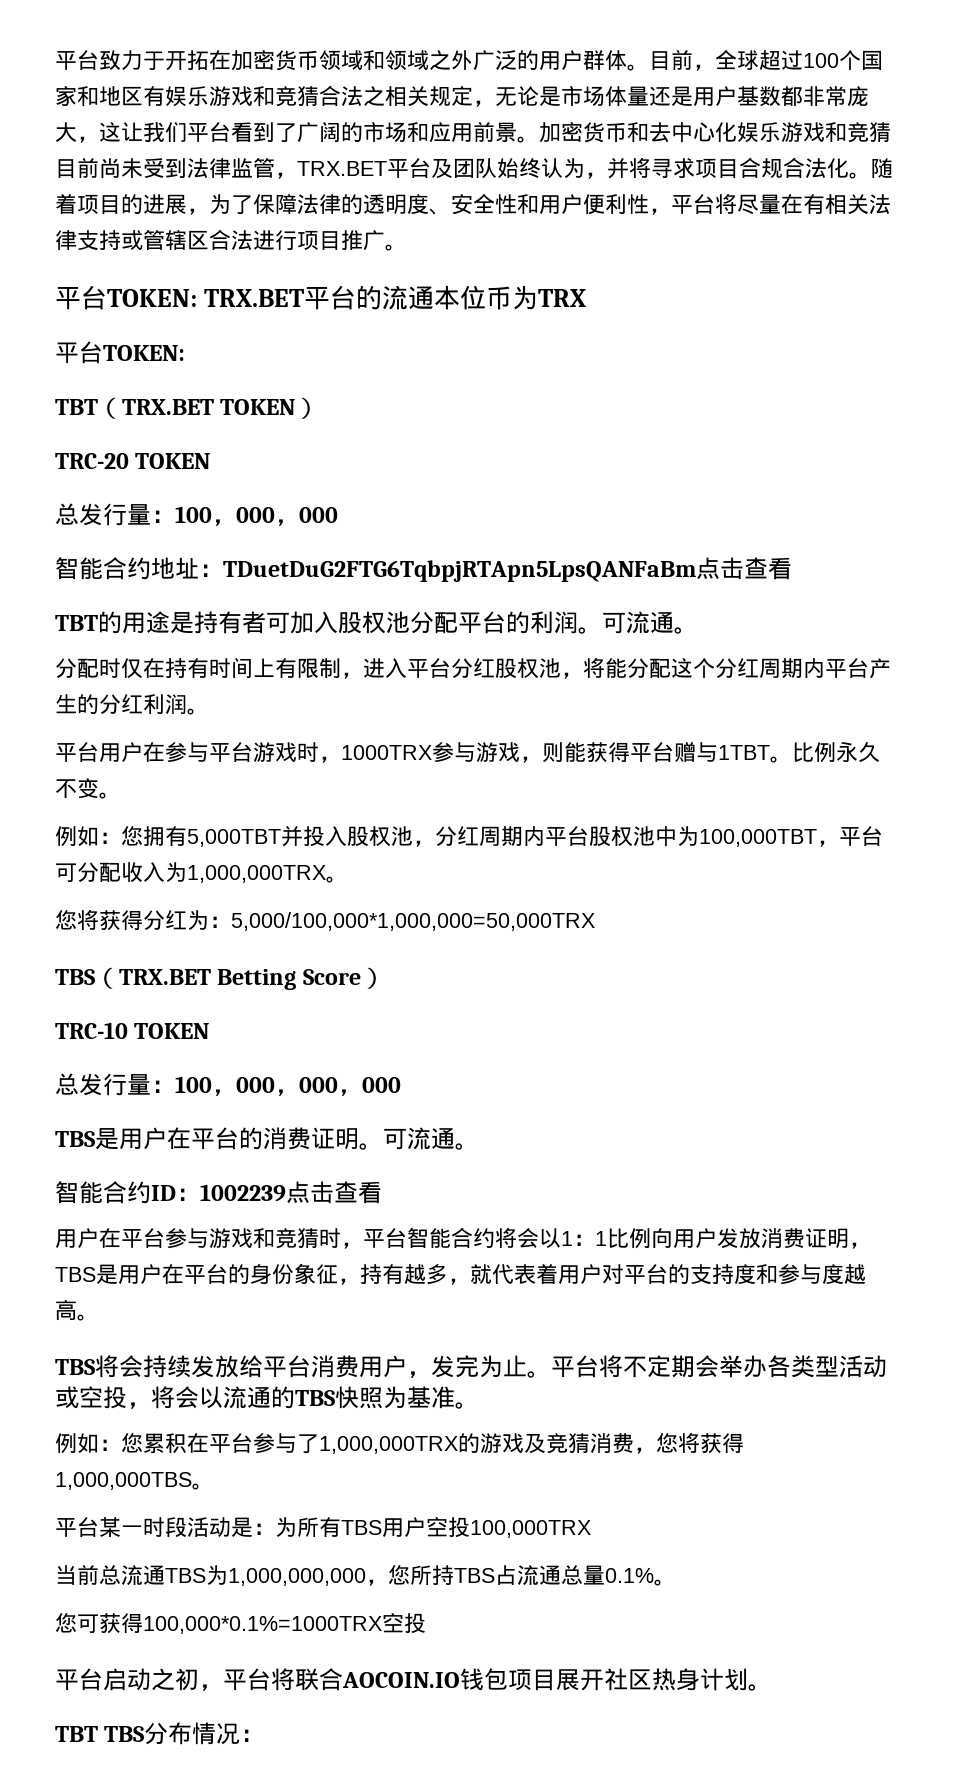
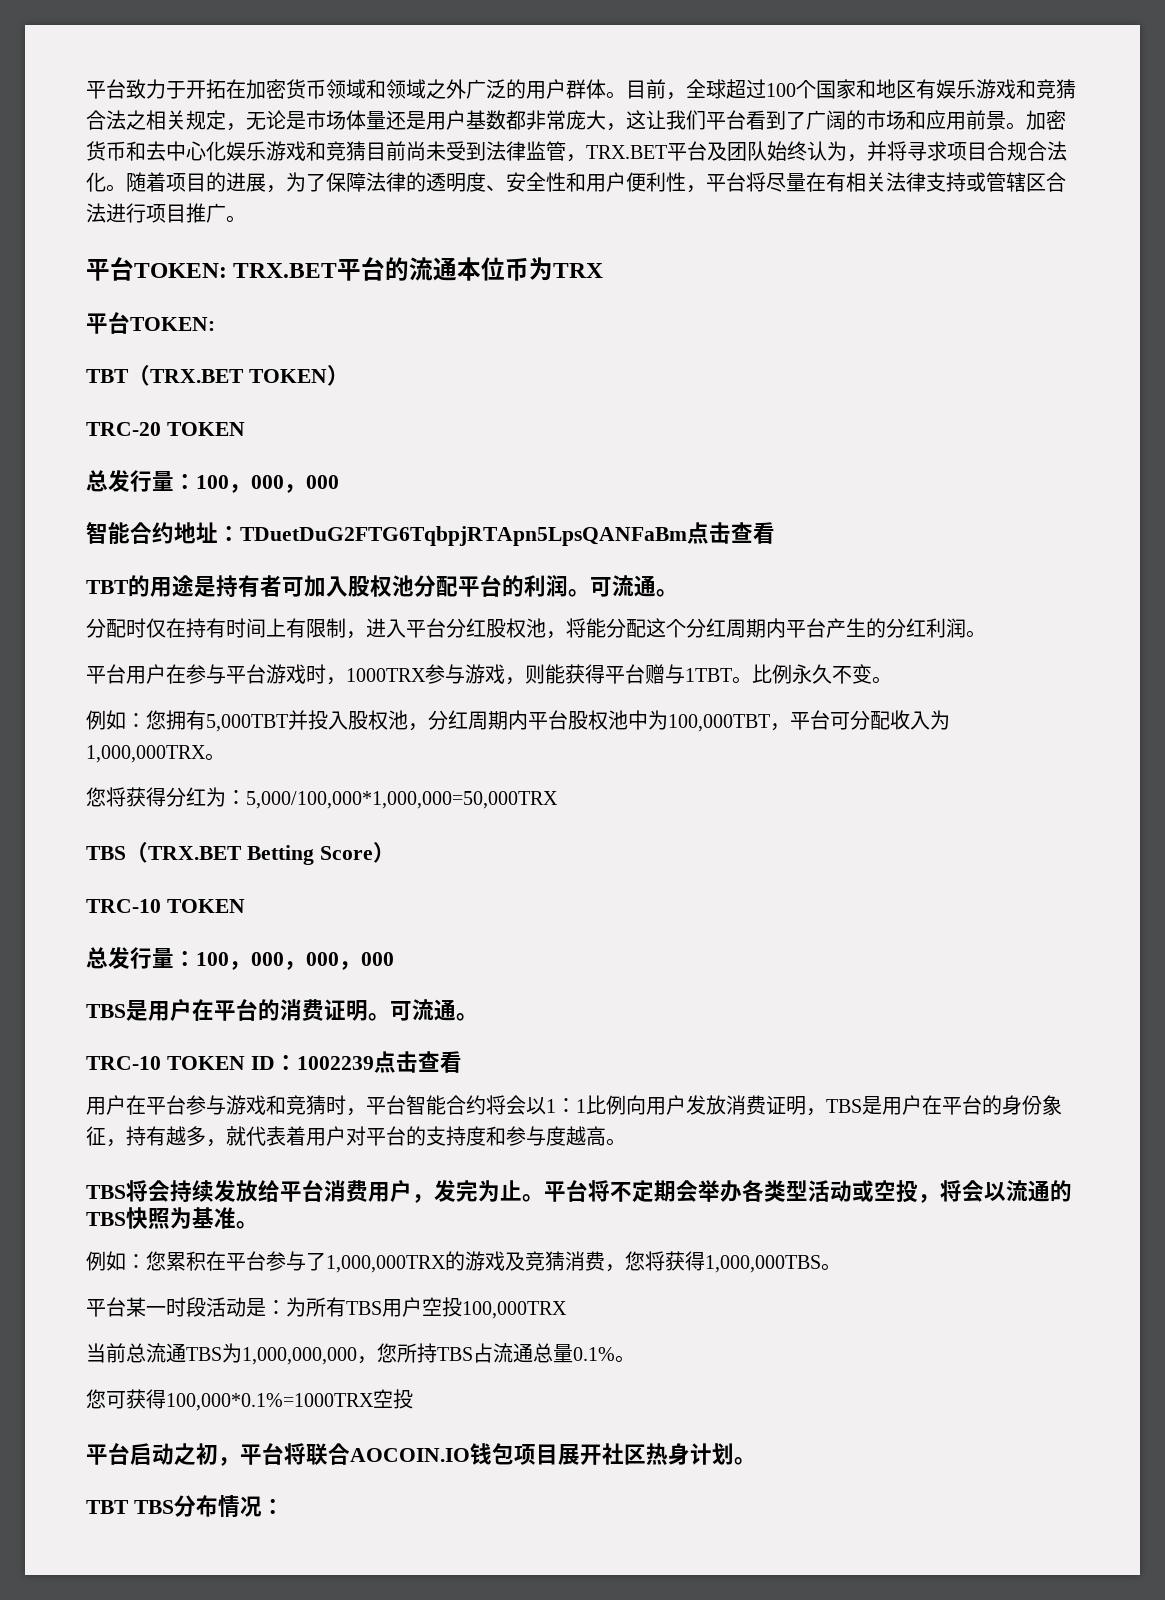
- 智能合约ID：1002239点击查看
+ TRC-10 TOKEN ID：1002239点击查看

